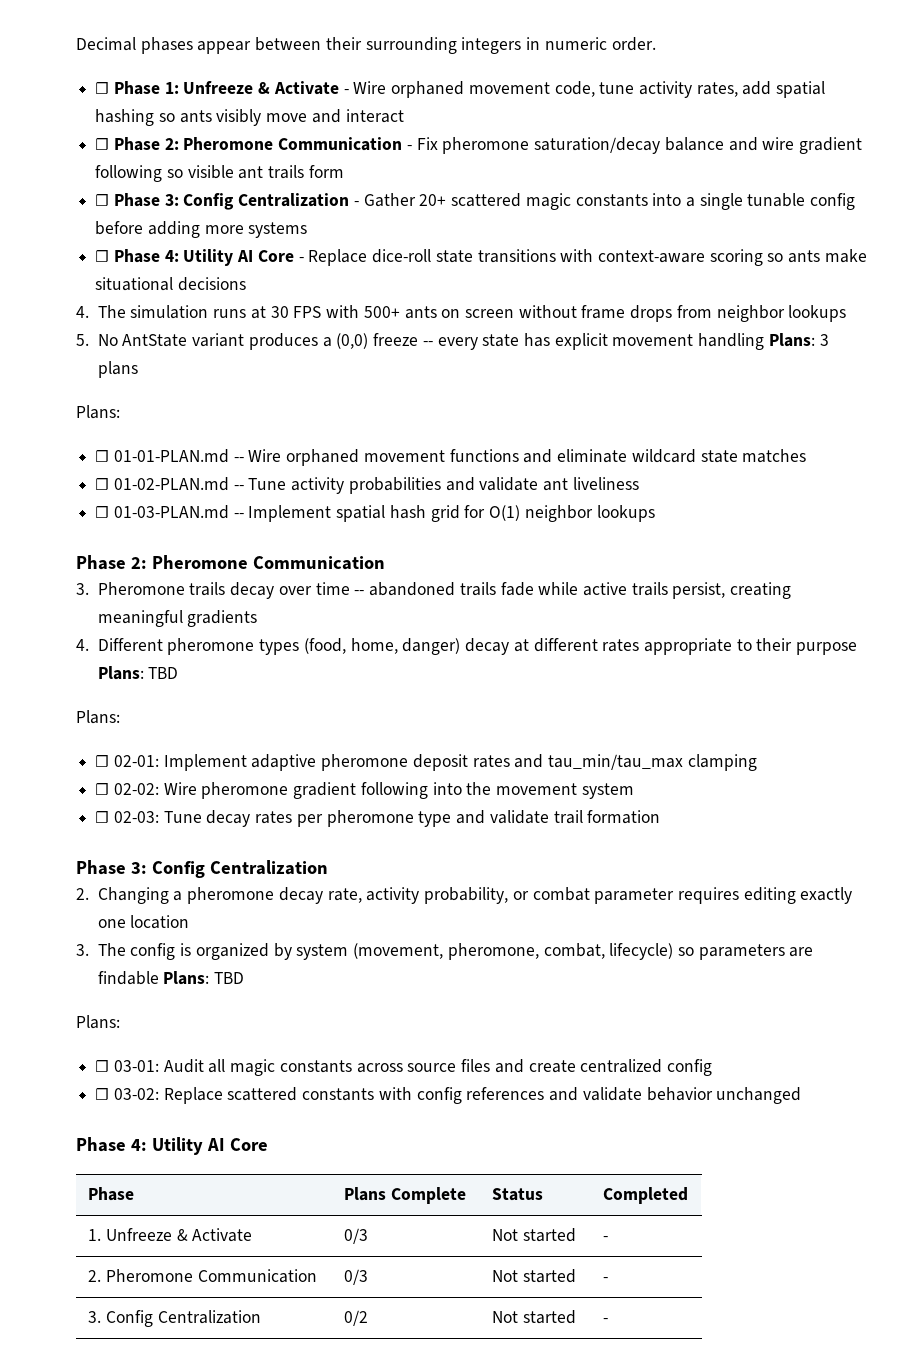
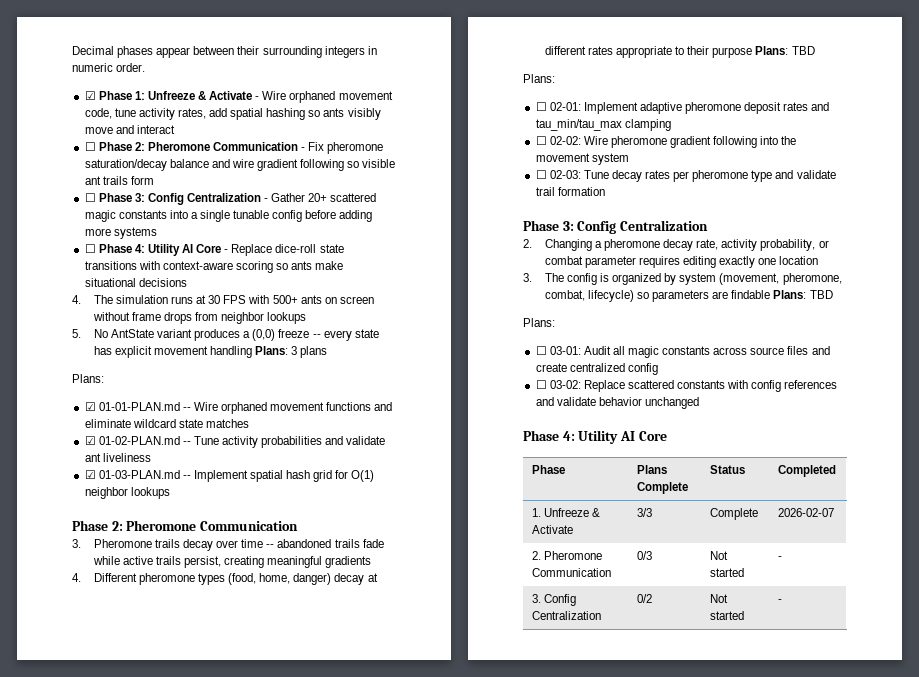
- ☐ Phase 1: Unfreeze & Activate - Wire orphaned movement code, tune activity rates, add spatial hashing so ants visibly move and interact
+ ☑ Phase 1: Unfreeze & Activate - Wire orphaned movement code, tune activity rates, add spatial hashing so ants visibly move and interact
- ☐ 01-01-PLAN.md -- Wire orphaned movement functions and eliminate wildcard state matches
+ ☑ 01-01-PLAN.md -- Wire orphaned movement functions and eliminate wildcard state matches
- ☐ 01-02-PLAN.md -- Tune activity probabilities and validate ant liveliness
+ ☑ 01-02-PLAN.md -- Tune activity probabilities and validate ant liveliness
- ☐ 01-03-PLAN.md -- Implement spatial hash grid for O(1) neighbor lookups
+ ☑ 01-03-PLAN.md -- Implement spatial hash grid for O(1) neighbor lookups
- 1. Unfreeze & Activate | 0/3 | Not started | -
+ 1. Unfreeze & Activate | 3/3 | Complete | 2026-02-07

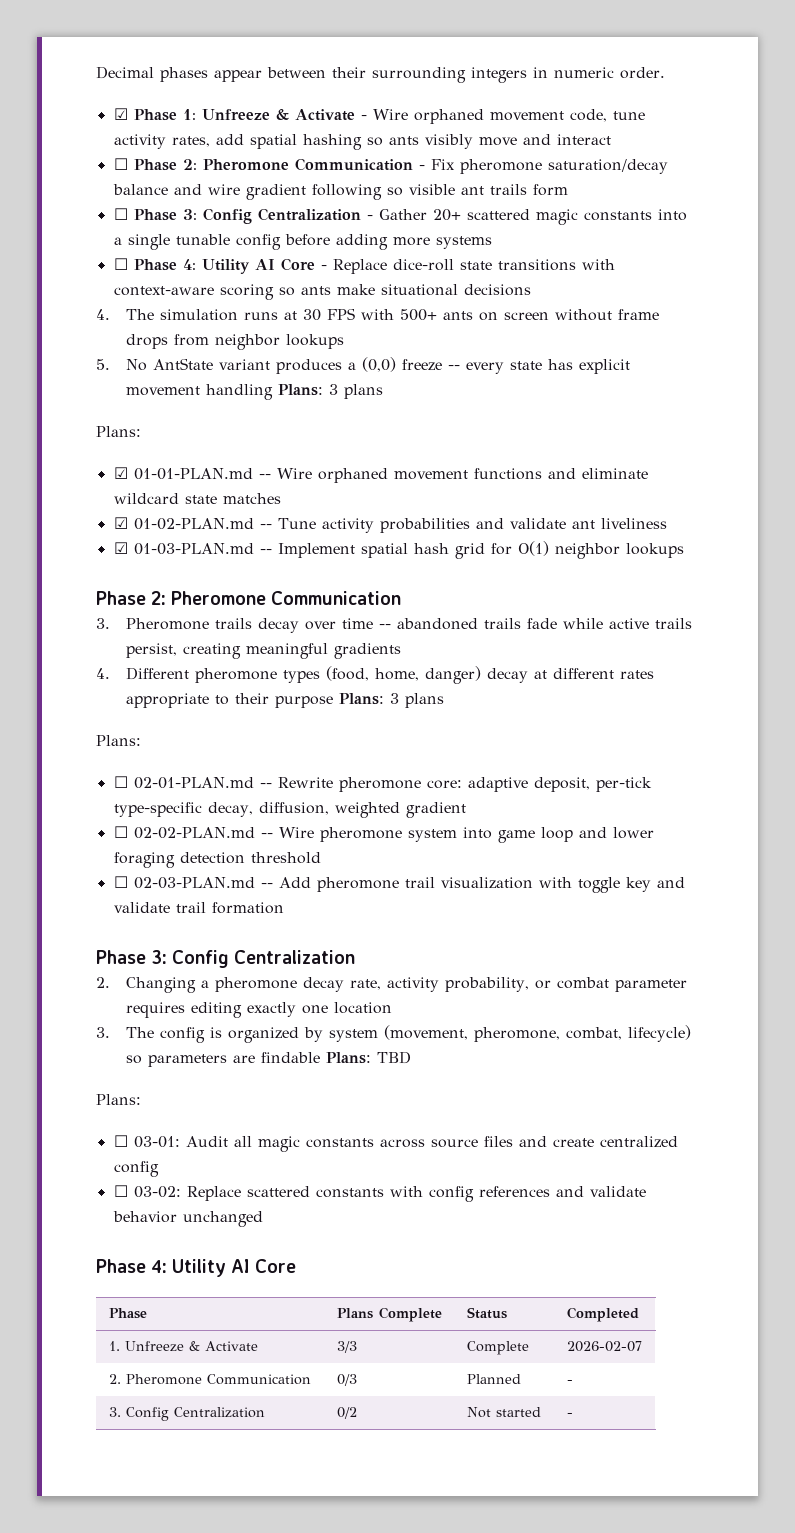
- 4. Different pheromone types (food, home, danger) decay at different rates appropriate to their purpose Plans: TBD
+ 4. Different pheromone types (food, home, danger) decay at different rates appropriate to their purpose Plans: 3 plans
  Plans:
- ☐ 02-01: Implement adaptive pheromone deposit rates and tau_min/tau_max clamping
- ☐ 02-02: Wire pheromone gradient following into the movement system
- ☐ 02-03: Tune decay rates per pheromone type and validate trail formation
+ ☐ 02-01-PLAN.md -- Rewrite pheromone core: adaptive deposit, per-tick type-specific decay, diffusion, weighted gradient
+ ☐ 02-02-PLAN.md -- Wire pheromone system into game loop and lower foraging detection threshold
+ ☐ 02-03-PLAN.md -- Add pheromone trail visualization with toggle key and validate trail formation
- 2. Pheromone Communication | 0/3 | Not started | -
+ 2. Pheromone Communication | 0/3 | Planned | -

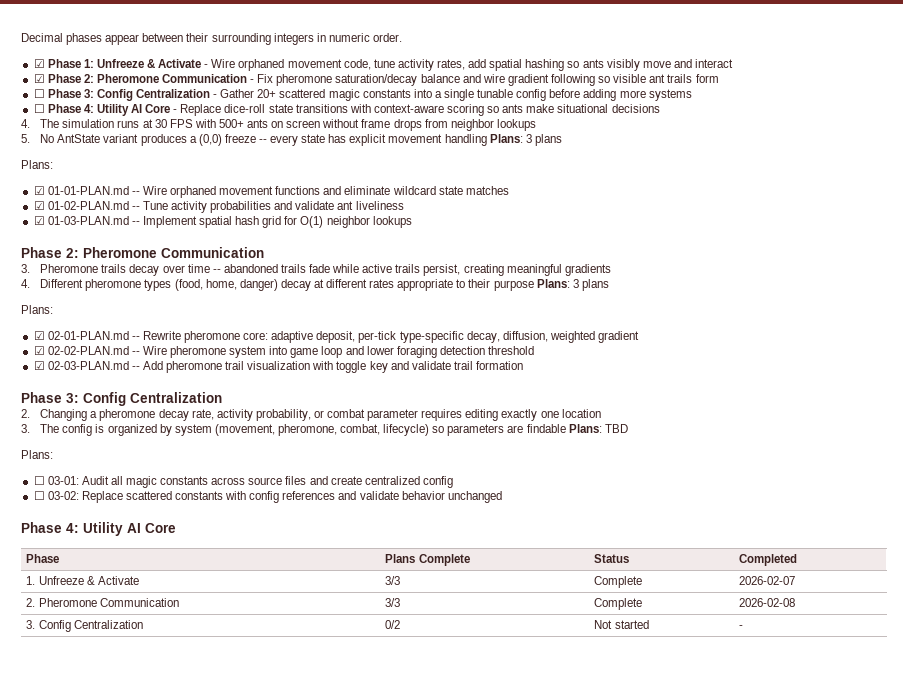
- ☐ Phase 2: Pheromone Communication - Fix pheromone saturation/decay balance and wire gradient following so visible ant trails form
+ ☑ Phase 2: Pheromone Communication - Fix pheromone saturation/decay balance and wire gradient following so visible ant trails form
- ☐ 02-01-PLAN.md -- Rewrite pheromone core: adaptive deposit, per-tick type-specific decay, diffusion, weighted gradient
+ ☑ 02-01-PLAN.md -- Rewrite pheromone core: adaptive deposit, per-tick type-specific decay, diffusion, weighted gradient
- ☐ 02-02-PLAN.md -- Wire pheromone system into game loop and lower foraging detection threshold
+ ☑ 02-02-PLAN.md -- Wire pheromone system into game loop and lower foraging detection threshold
- ☐ 02-03-PLAN.md -- Add pheromone trail visualization with toggle key and validate trail formation
+ ☑ 02-03-PLAN.md -- Add pheromone trail visualization with toggle key and validate trail formation
- 2. Pheromone Communication | 0/3 | Planned | -
+ 2. Pheromone Communication | 3/3 | Complete | 2026-02-08

